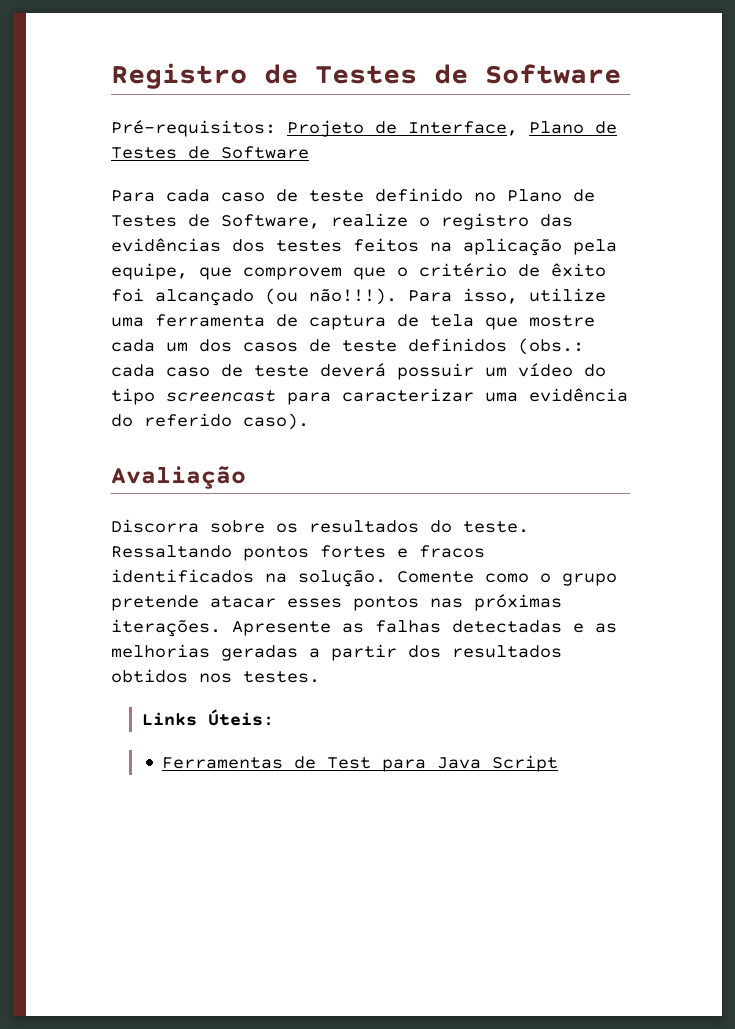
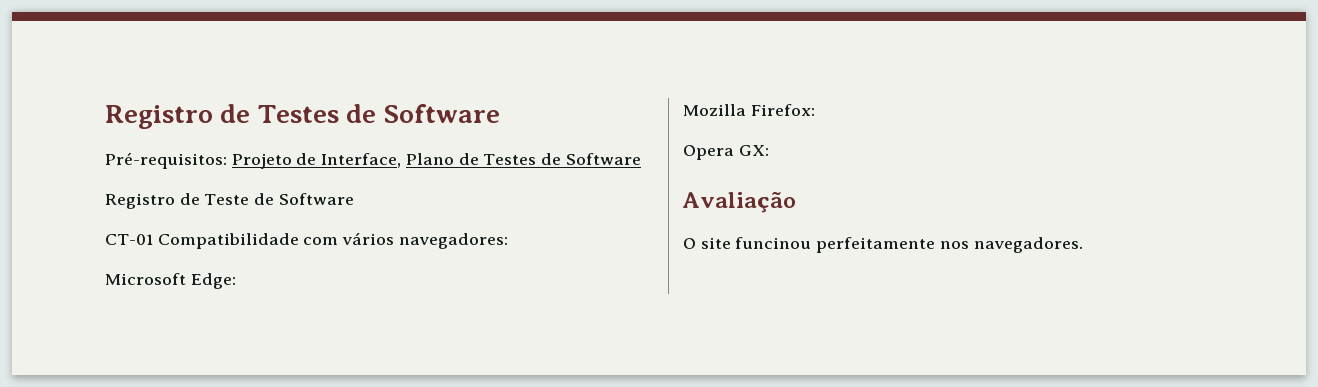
- Para cada caso de teste definido no Plano de Testes de Software, realize o registro das evidências dos testes feitos na aplicação pela equipe, que comprovem que o critério de êxito foi alcançado (ou não!!!). Para isso, utilize uma ferramenta de captura de tela que mostre cada um dos casos de teste definidos (obs.: cada caso de teste deverá possuir um vídeo do tipo screencast para caracterizar uma evidência do referido caso).
+ Registro de Teste de Software
+ CT-01 Compatibilidade com vários navegadores:
+ Microsoft Edge:
+ Mozilla Firefox:
+ Opera GX:
  Avaliação
- Discorra sobre os resultados do teste. Ressaltando pontos fortes e fracos identificados na solução. Comente como o grupo pretende atacar esses pontos nas próximas iterações. Apresente as falhas detectadas e as melhorias geradas a partir dos resultados obtidos nos testes.
- Links Úteis:
- Ferramentas de Test para Java Script
+ O site funcinou perfeitamente nos navegadores.

